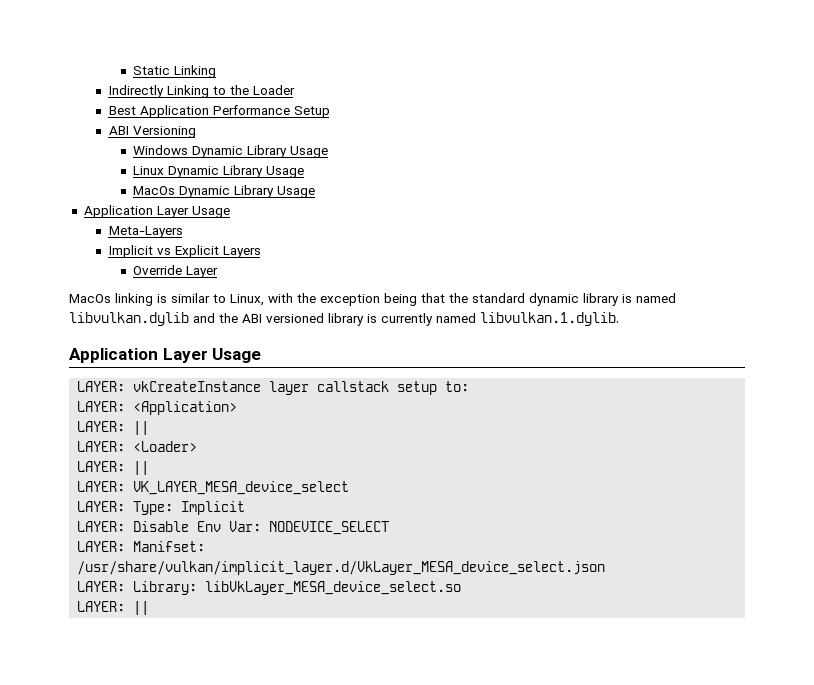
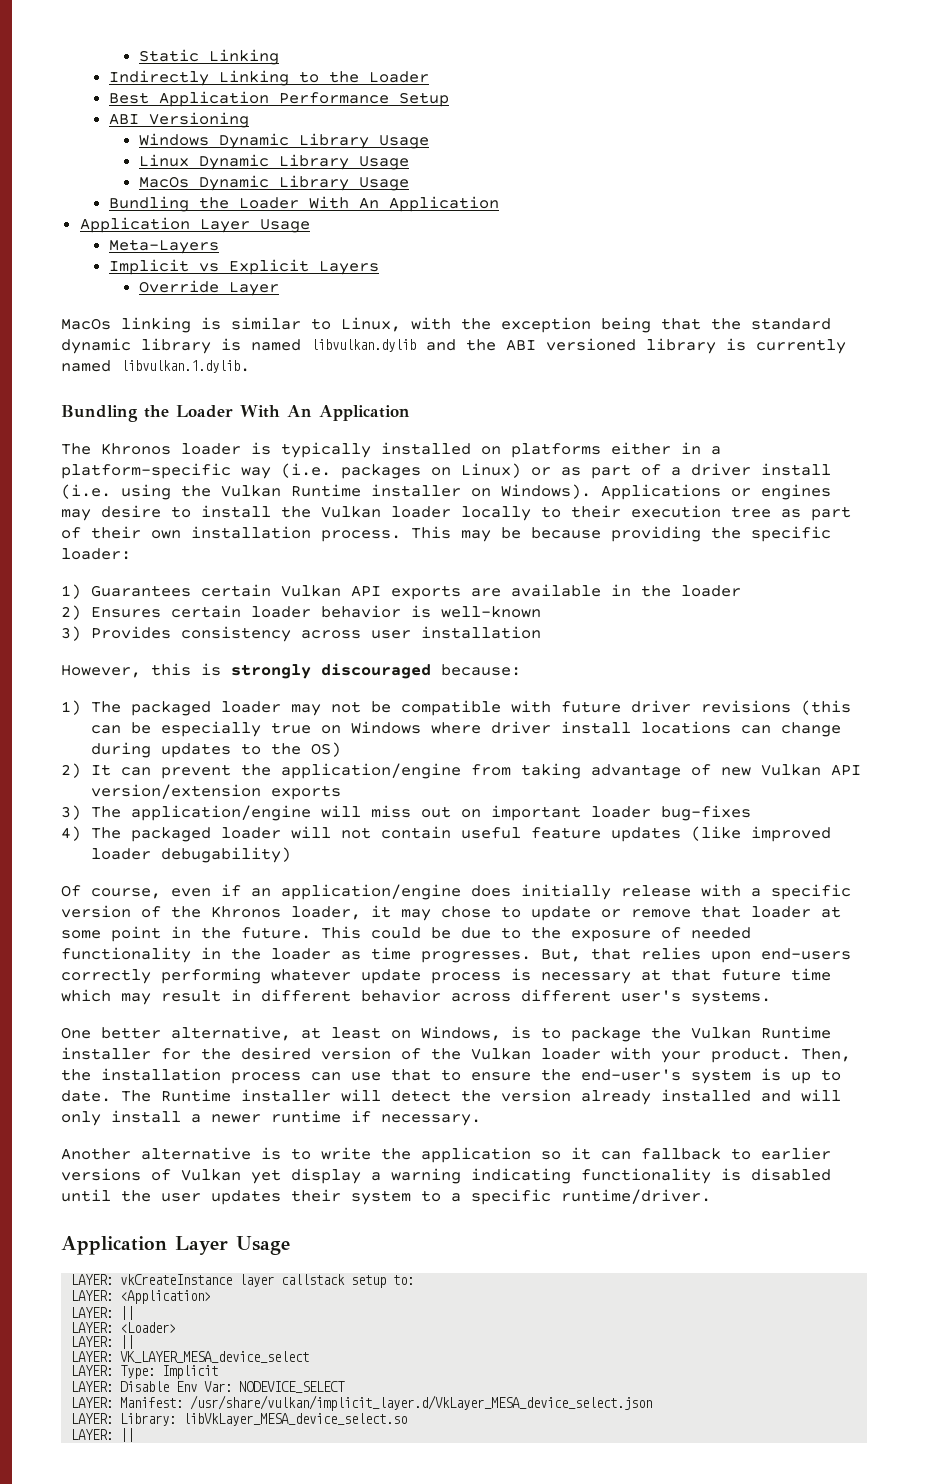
  MacOs Dynamic Library Usage
+ Bundling the Loader With An Application
  MacOs linking is similar to Linux, with the exception being that the standard dynamic library is named libvulkan.dylib and the ABI versioned library is currently named libvulkan.1.dylib.
+ Bundling the Loader With An Application
+ The Khronos loader is typically installed on platforms either in a platform-specific way (i.e. packages on Linux) or as part of a driver install (i.e. using the Vulkan Runtime installer on Windows). Applications or engines may desire to install the Vulkan loader locally to their execution tree as part of their own installation process. This may be because providing the specific loader:
+ 1) Guarantees certain Vulkan API exports are available in the loader
+ 2) Ensures certain loader behavior is well-known
+ 3) Provides consistency across user installation
+ However, this is strongly discouraged because:
+ 1) The packaged loader may not be compatible with future driver revisions (this can be especially true on Windows where driver install locations can change during updates to the OS)
+ 2) It can prevent the application/engine from taking advantage of new Vulkan API version/extension exports
+ 3) The application/engine will miss out on important loader bug-fixes
+ 4) The packaged loader will not contain useful feature updates (like improved loader debugability)
+ Of course, even if an application/engine does initially release with a specific version of the Khronos loader, it may chose to update or remove that loader at some point in the future. This could be due to the exposure of needed functionality in the loader as time progresses. But, that relies upon end-users correctly performing whatever update process is necessary at that future time which may result in different behavior across different user's systems.
+ One better alternative, at least on Windows, is to package the Vulkan Runtime installer for the desired version of the Vulkan loader with your product. Then, the installation process can use that to ensure the end-user's system is up to date. The Runtime installer will detect the version already installed and will only install a newer runtime if necessary.
+ Another alternative is to write the application so it can fallback to earlier versions of Vulkan yet display a warning indicating functionality is disabled until the user updates their system to a specific runtime/driver.
- LAYER: Manifset: /usr/share/vulkan/implicit_layer.d/VkLayer_MESA_device_select.json
+ LAYER: Manifest: /usr/share/vulkan/implicit_layer.d/VkLayer_MESA_device_select.json

